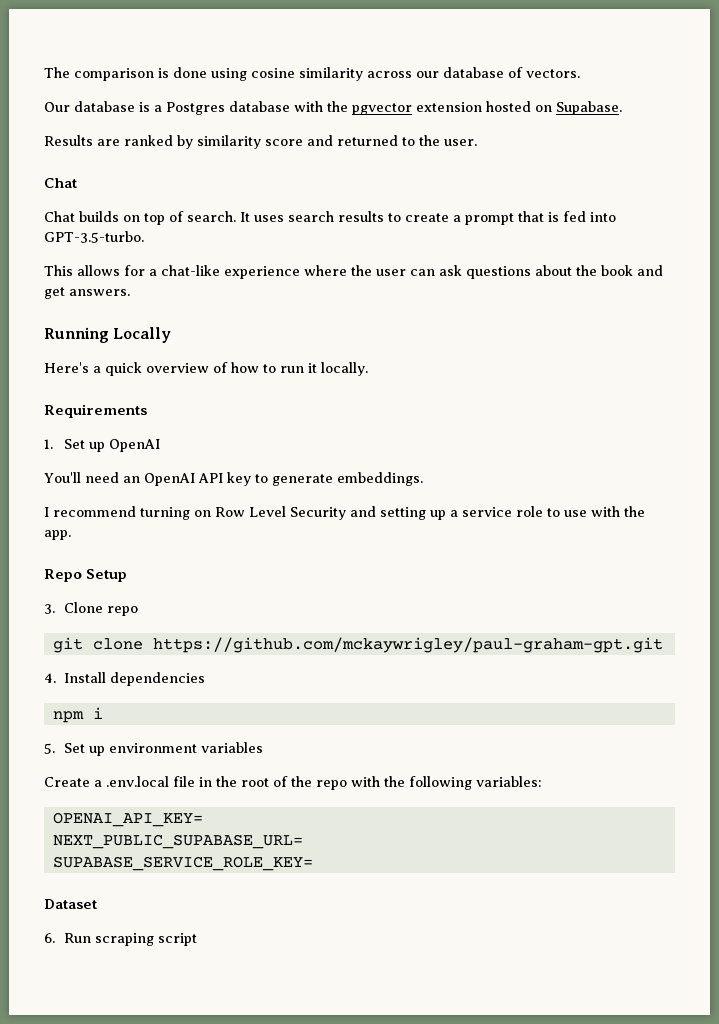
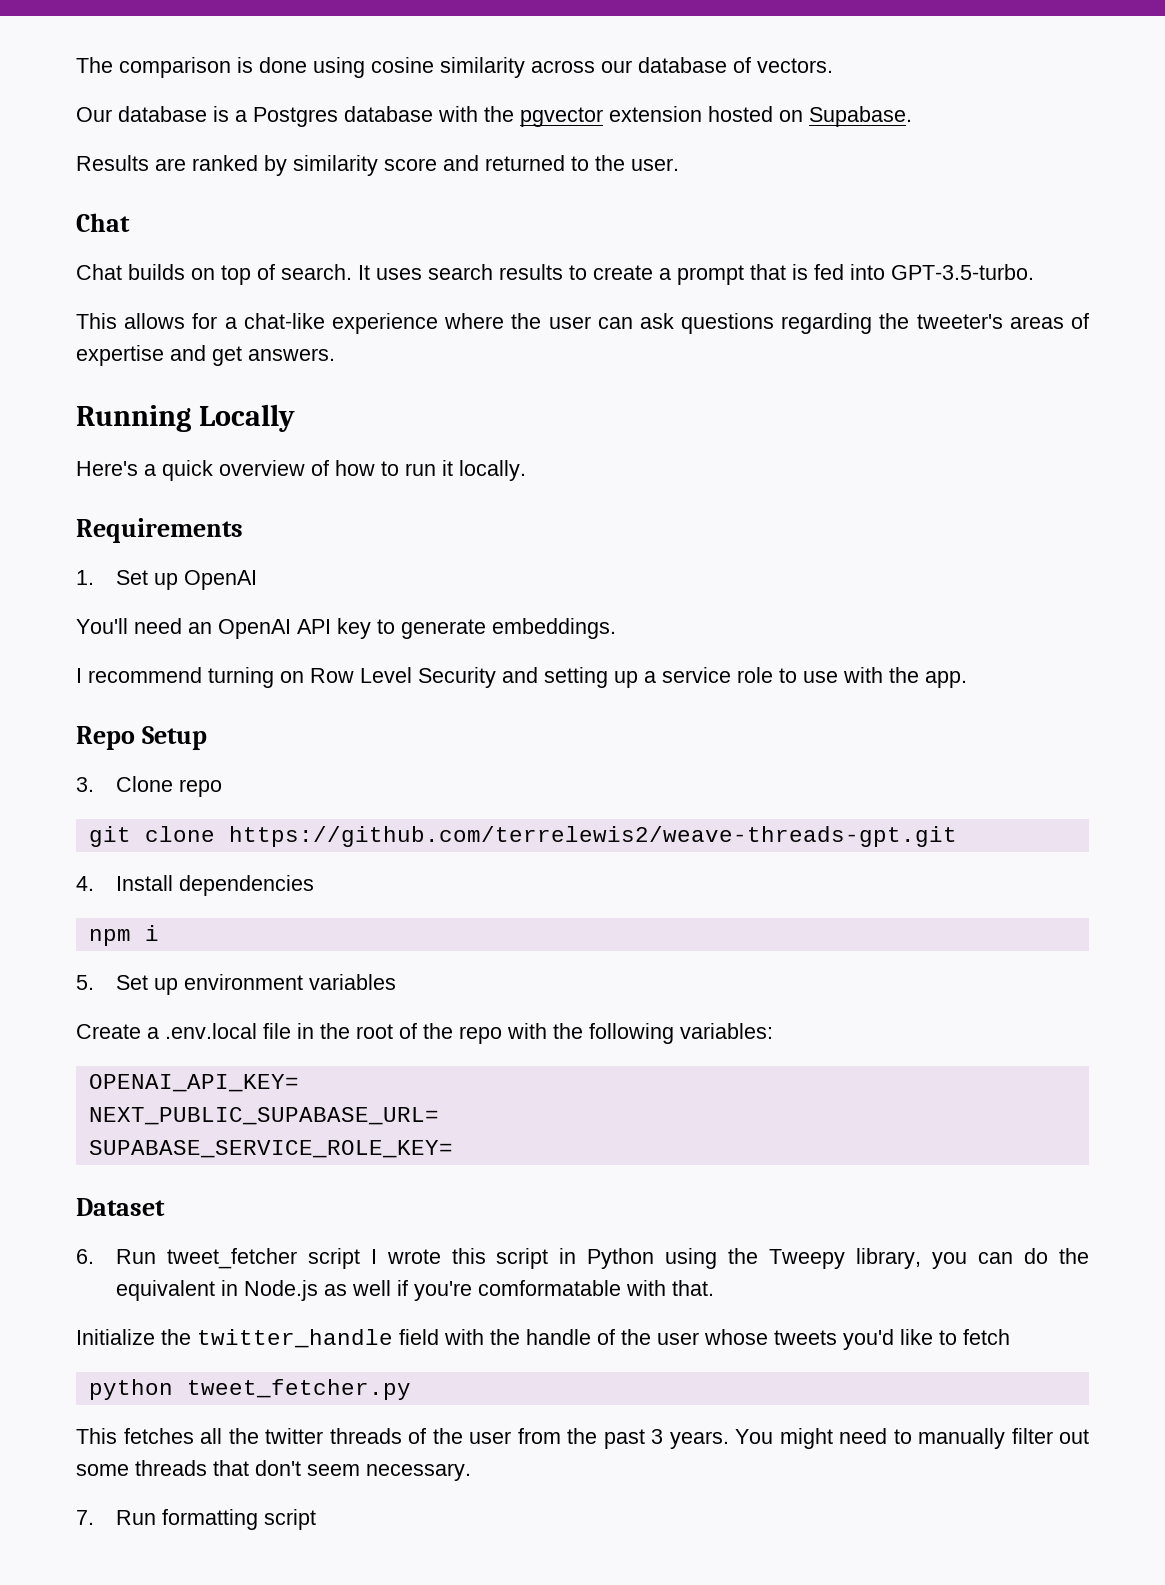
- This allows for a chat-like experience where the user can ask questions about the book and get answers.
+ This allows for a chat-like experience where the user can ask questions regarding the tweeter's areas of expertise and get answers.
- git clone https://github.com/mckaywrigley/paul-graham-gpt.git
+ git clone https://github.com/terrelewis2/weave-threads-gpt.git
- 6. Run scraping script
+ 6. Run tweet_fetcher script I wrote this script in Python using the Tweepy library, you can do the equivalent in Node.js as well if you're comformatable with that.
+ Initialize the twitter_handle field with the handle of the user whose tweets you'd like to fetch
+ python tweet_fetcher.py
+ This fetches all the twitter threads of the user from the past 3 years. You might need to manually filter out some threads that don't seem necessary.
+ 7. Run formatting script

